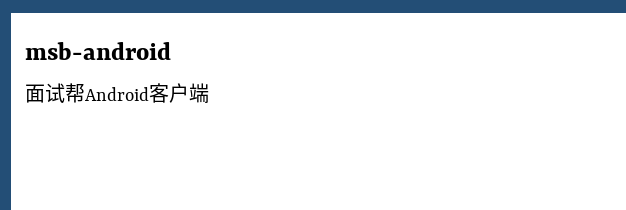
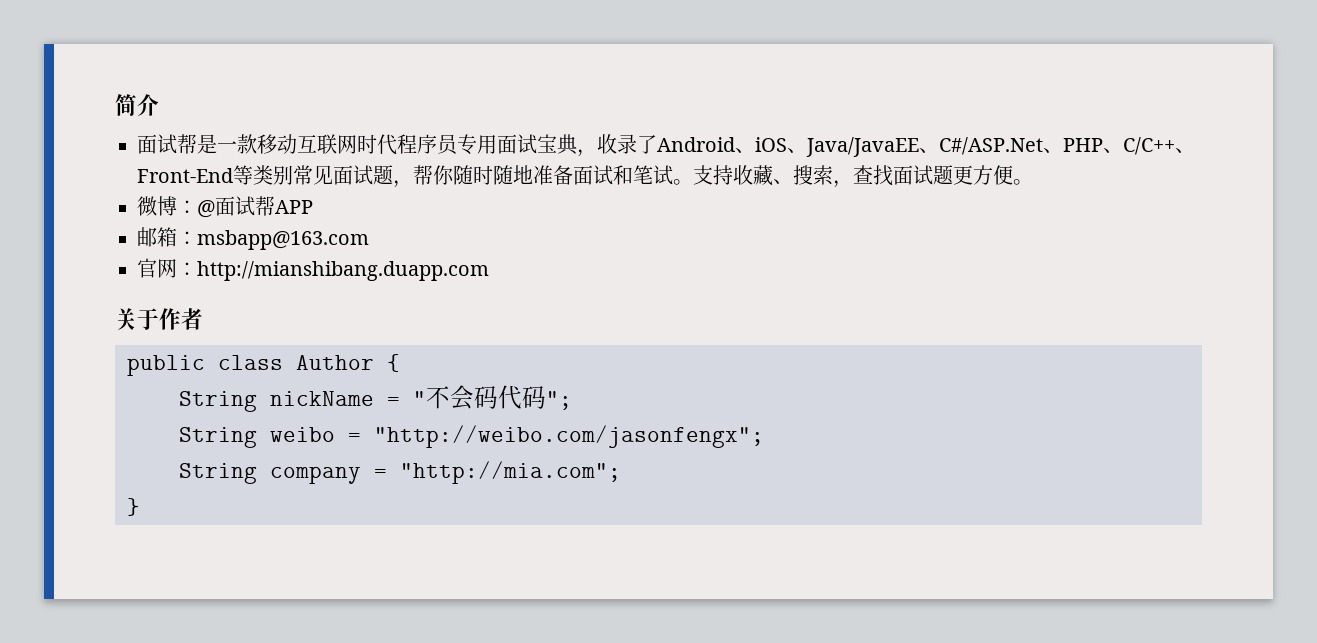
- msb-android
- 面试帮Android客户端
+ 简介
+ 面试帮是一款移动互联网时代程序员专用面试宝典，收录了Android、iOS、Java/JavaEE、C#/ASP.Net、PHP、C/C++、Front-End等类别常见面试题，帮你随时随地准备面试和笔试。支持收藏、搜索，查找面试题更方便。
+ 微博：@面试帮APP
+ 邮箱：msbapp@163.com
+ 官网：http://mianshibang.duapp.com
+ 关于作者
+ public class Author {
+ String nickName = "不会码代码";
+ String weibo = "http://weibo.com/jasonfengx";
+ String company = "http://mia.com";
+ }

